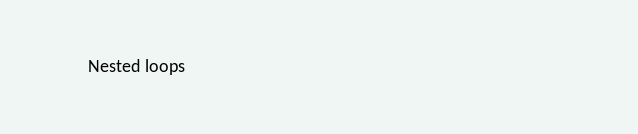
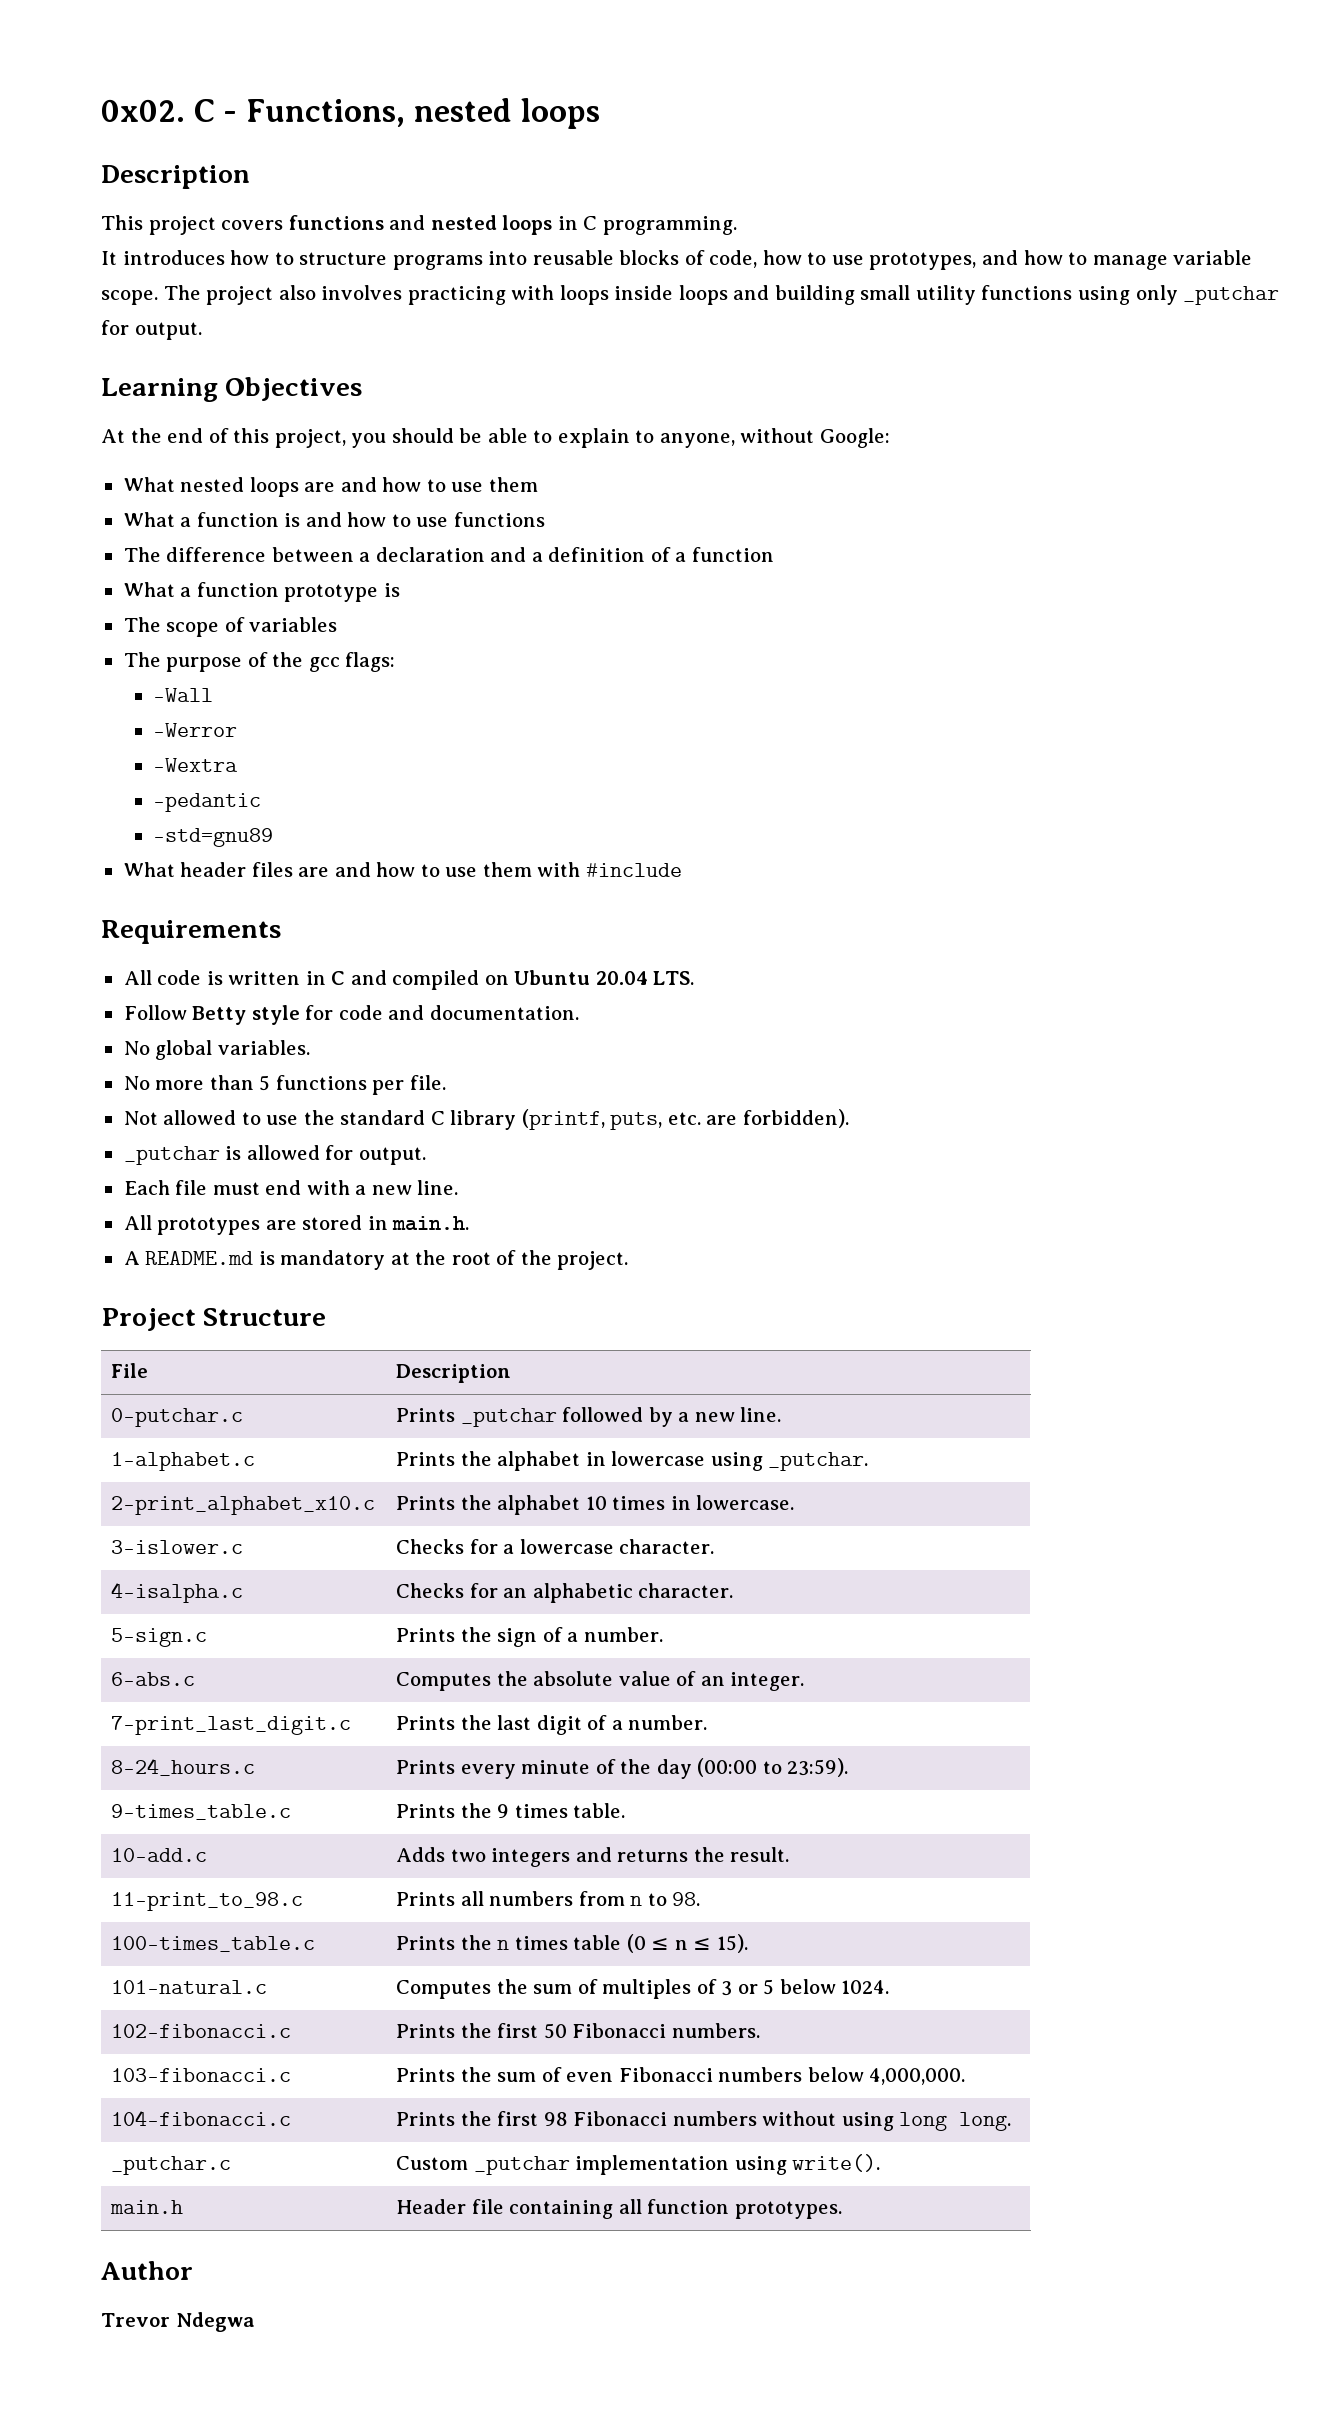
- Nested loops
+ 0x02. C - Functions, nested loops
+ Description
+ This project covers functions and nested loops in C programming.
+ It introduces how to structure programs into reusable blocks of code, how to use prototypes, and how to manage variable scope. The project also involves practicing with loops inside loops and building small utility functions using only _putchar for output.
+ Learning Objectives
+ At the end of this project, you should be able to explain to anyone, without Google:
+ What nested loops are and how to use them
+ What a function is and how to use functions
+ The difference between a declaration and a definition of a function
+ What a function prototype is
+ The scope of variables
+ The purpose of the gcc flags:
+ -Wall
+ -Werror
+ -Wextra
+ -pedantic
+ -std=gnu89
+ What header files are and how to use them with #include
+ Requirements
+ All code is written in C and compiled on Ubuntu 20.04 LTS.
+ Follow Betty style for code and documentation.
+ No global variables.
+ No more than 5 functions per file.
+ Not allowed to use the standard C library (printf, puts, etc. are forbidden).
+ _putchar is allowed for output.
+ Each file must end with a new line.
+ All prototypes are stored in main.h.
+ A README.md is mandatory at the root of the project.
+ Project Structure
+ File | Description
+ 0-putchar.c | Prints _putchar followed by a new line.
+ 1-alphabet.c | Prints the alphabet in lowercase using _putchar.
+ 2-print_alphabet_x10.c | Prints the alphabet 10 times in lowercase.
+ 3-islower.c | Checks for a lowercase character.
+ 4-isalpha.c | Checks for an alphabetic character.
+ 5-sign.c | Prints the sign of a number.
+ 6-abs.c | Computes the absolute value of an integer.
+ 7-print_last_digit.c | Prints the last digit of a number.
+ 8-24_hours.c | Prints every minute of the day (00:00 to 23:59).
+ 9-times_table.c | Prints the 9 times table.
+ 10-add.c | Adds two integers and returns the result.
+ 11-print_to_98.c | Prints all numbers from n to 98.
+ 100-times_table.c | Prints the n times table (0 ≤ n ≤ 15).
+ 101-natural.c | Computes the sum of multiples of 3 or 5 below 1024.
+ 102-fibonacci.c | Prints the first 50 Fibonacci numbers.
+ 103-fibonacci.c | Prints the sum of even Fibonacci numbers below 4,000,000.
+ 104-fibonacci.c | Prints the first 98 Fibonacci numbers without using long long.
+ _putchar.c | Custom _putchar implementation using write().
+ main.h | Header file containing all function prototypes.
+ Author
+ Trevor Ndegwa

